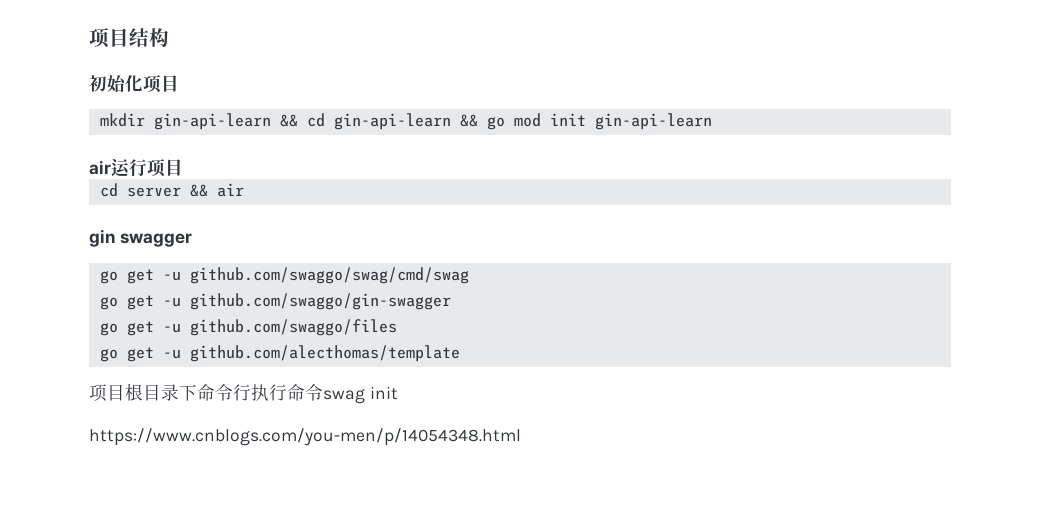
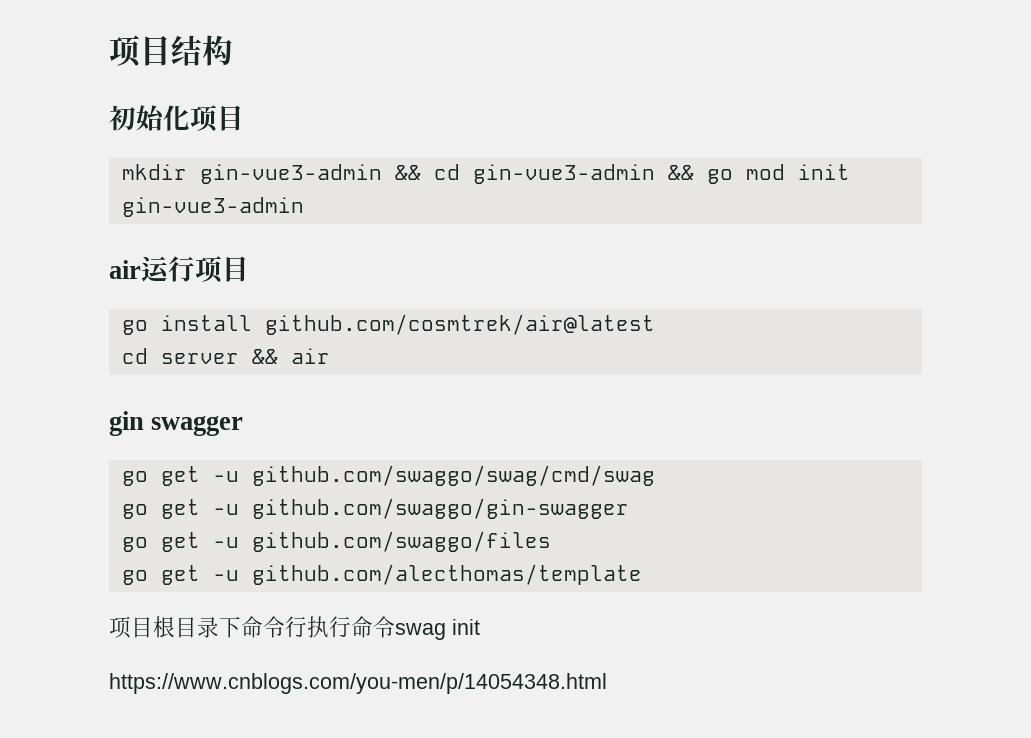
- mkdir gin-api-learn && cd gin-api-learn && go mod init gin-api-learn
+ mkdir gin-vue3-admin && cd gin-vue3-admin && go mod init gin-vue3-admin
+ go install github.com/cosmtrek/air@latest

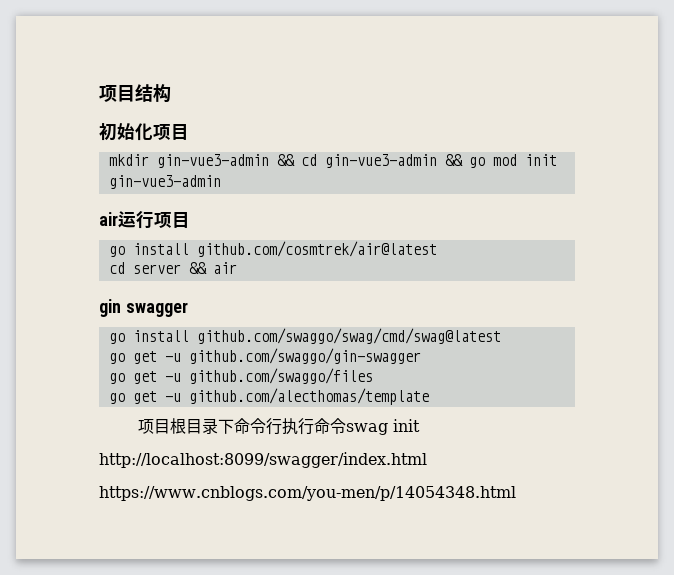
- go get -u github.com/swaggo/swag/cmd/swag
+ go install github.com/swaggo/swag/cmd/swag@latest
+ http://localhost:8099/swagger/index.html

